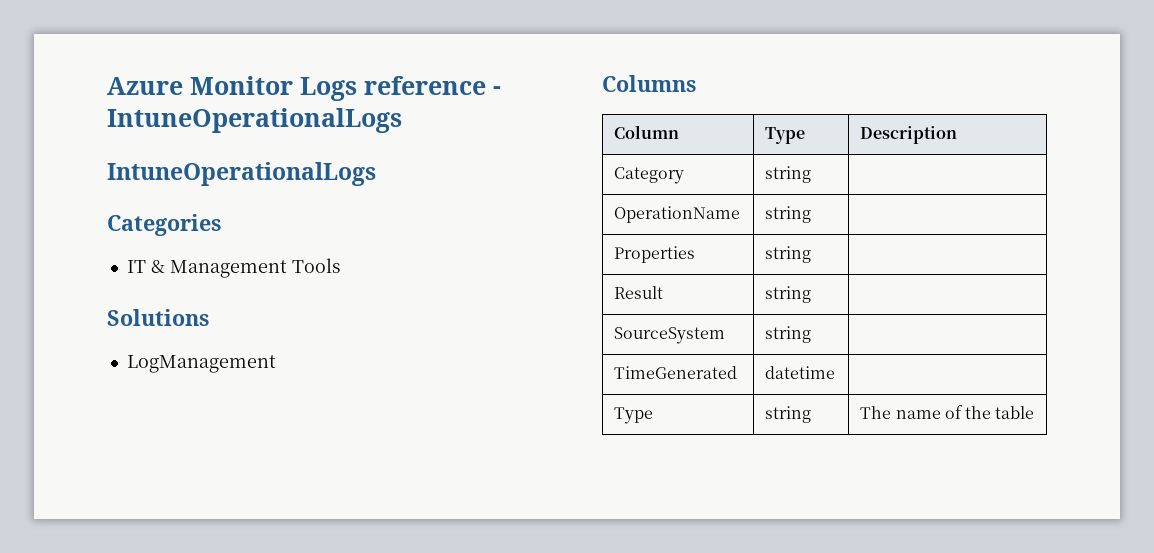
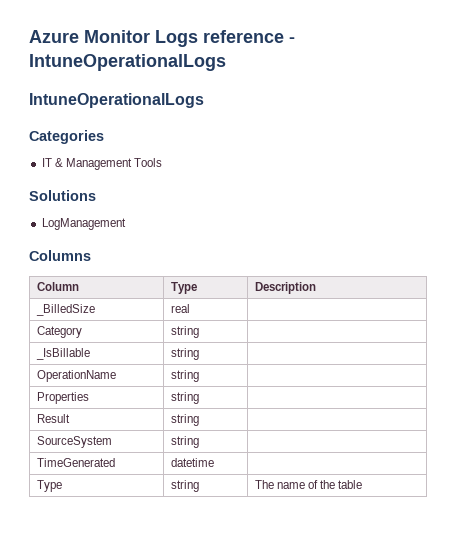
+ _BilledSize | real |
+ _IsBillable | string |

